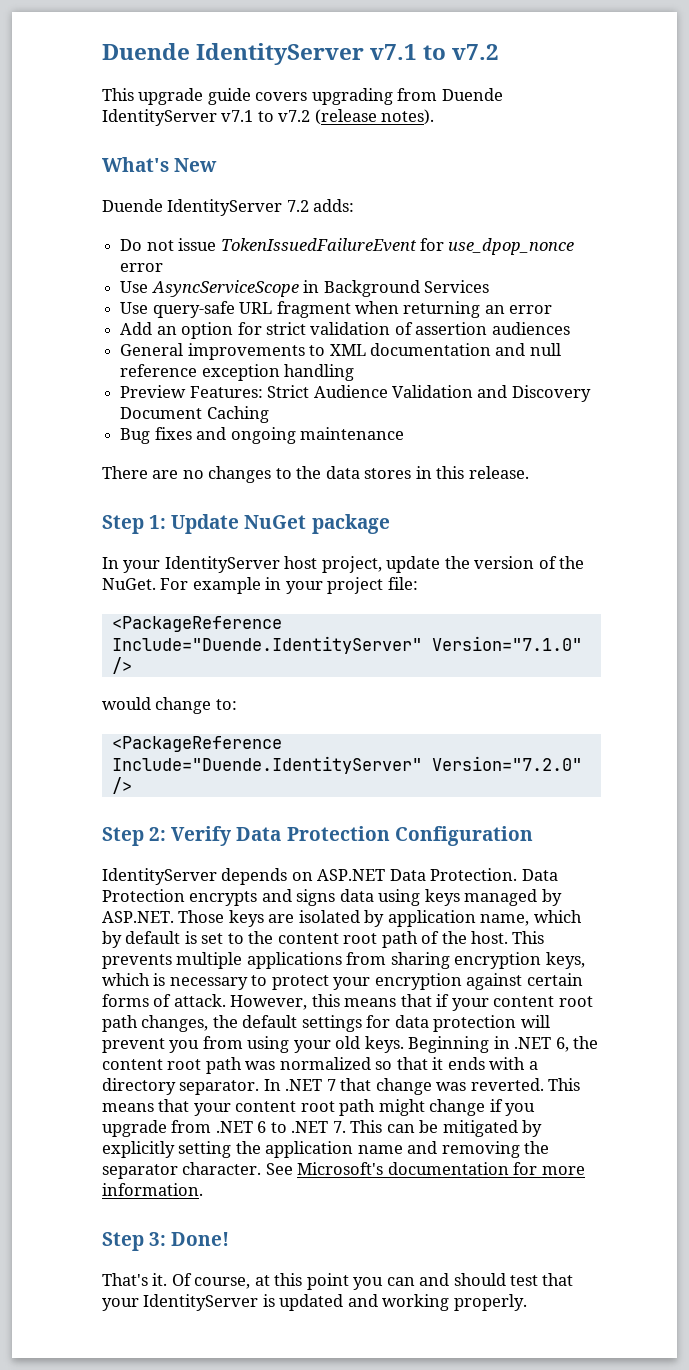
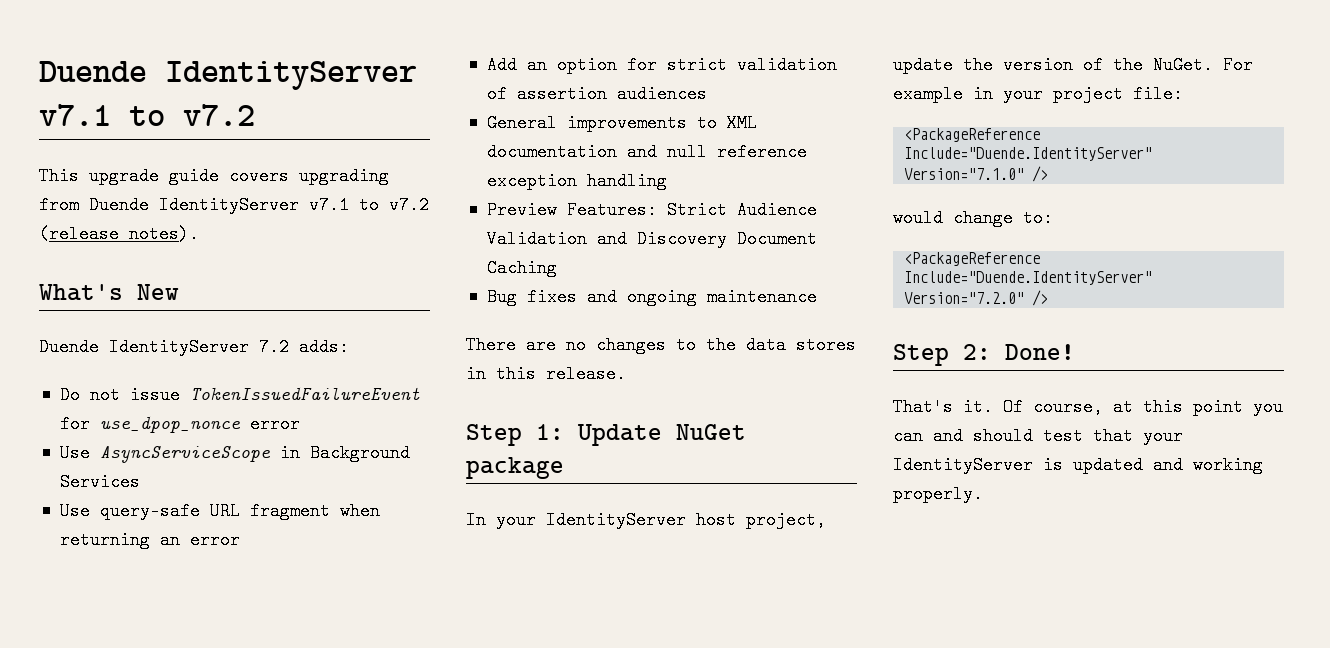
- Step 2: Verify Data Protection Configuration
- IdentityServer depends on ASP.NET Data Protection. Data Protection encrypts and signs data using keys managed by ASP.NET. Those keys are isolated by application name, which by default is set to the content root path of the host. This prevents multiple applications from sharing encryption keys, which is necessary to protect your encryption against certain forms of attack. However, this means that if your content root path changes, the default settings for data protection will prevent you from using your old keys. Beginning in .NET 6, the content root path was normalized so that it ends with a directory separator. In .NET 7 that change was reverted. This means that your content root path might change if you upgrade from .NET 6 to .NET 7. This can be mitigated by explicitly setting the application name and removing the separator character. See Microsoft's documentation for more information.
- Step 3: Done!
+ Step 2: Done!

